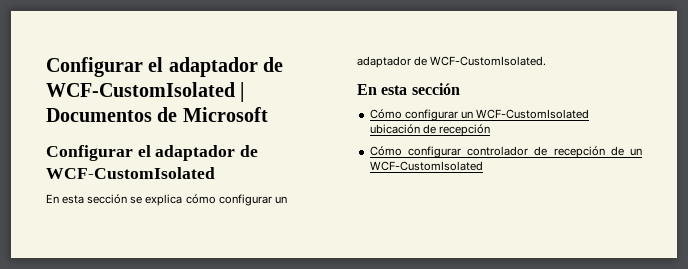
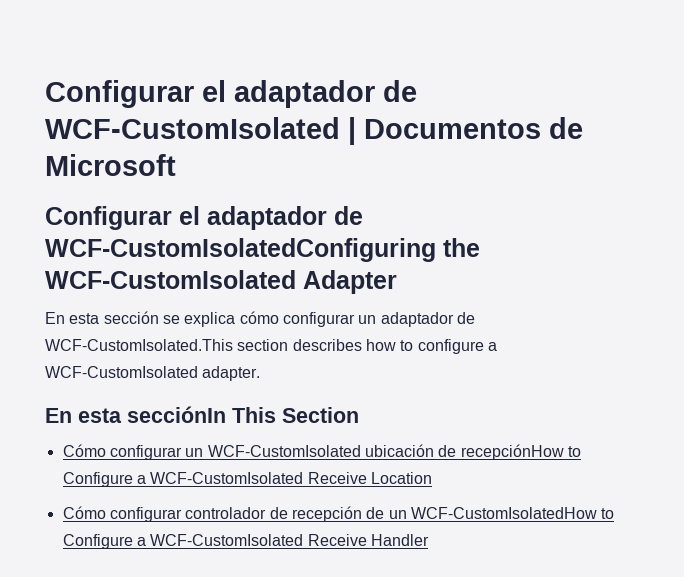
  Configurar el adaptador de WCF-CustomIsolated | Documentos de Microsoft
- Configurar el adaptador de WCF-CustomIsolated
+ Configurar el adaptador de WCF-CustomIsolatedConfiguring the WCF-CustomIsolated Adapter
- En esta sección se explica cómo configurar un adaptador de WCF-CustomIsolated.
- En esta sección
+ En esta sección se explica cómo configurar un adaptador de WCF-CustomIsolated.This section describes how to configure a WCF-CustomIsolated adapter.
+ En esta secciónIn This Section
- Cómo configurar un WCF-CustomIsolated ubicación de recepción
+ Cómo configurar un WCF-CustomIsolated ubicación de recepciónHow to Configure a WCF-CustomIsolated Receive Location
- Cómo configurar controlador de recepción de un WCF-CustomIsolated
+ Cómo configurar controlador de recepción de un WCF-CustomIsolatedHow to Configure a WCF-CustomIsolated Receive Handler

